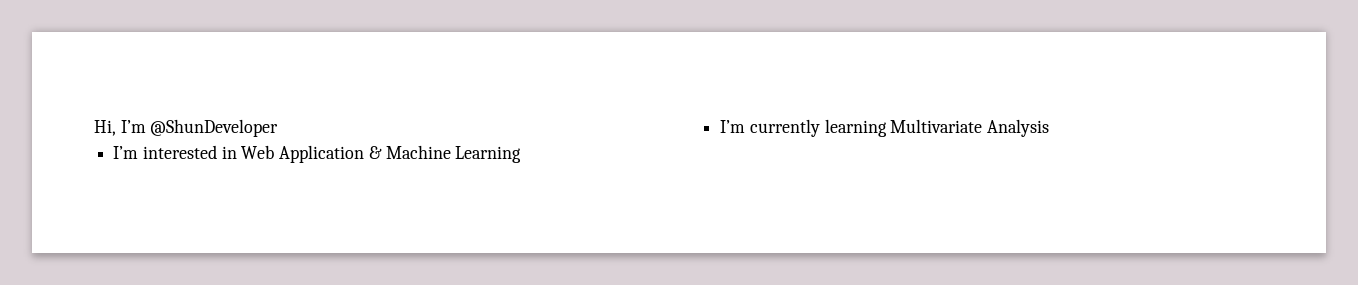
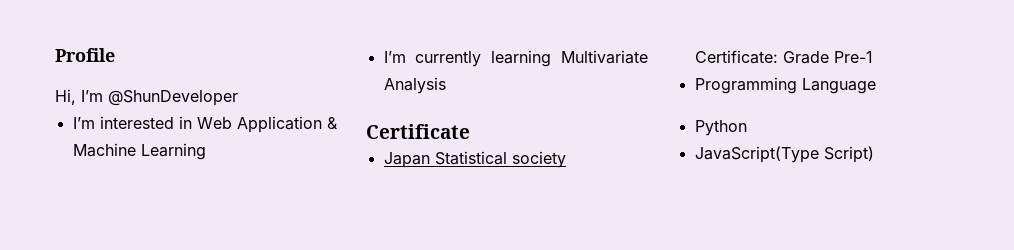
+ Profile
+ Certificate
+ Japan Statistical society Certificate: Grade Pre-1
+ Programming Language
+ Python
+ JavaScript(Type Script)

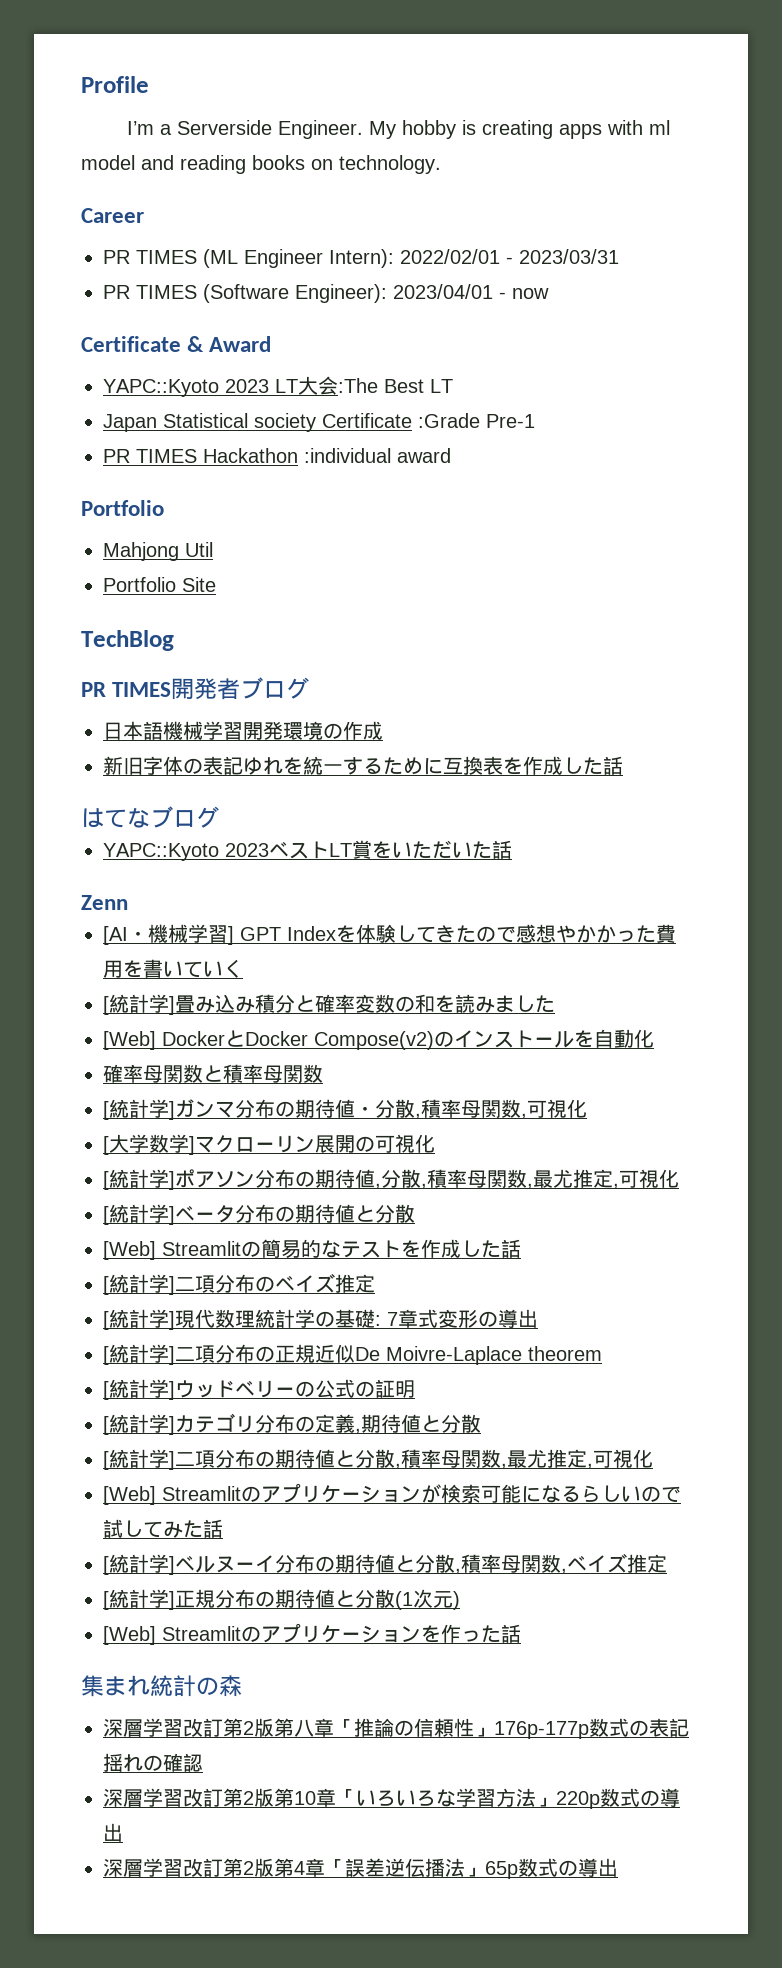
- Hi, I’m @ShunDeveloper
- I’m interested in Web Application & Machine Learning
- I’m currently learning Multivariate Analysis
- Certificate
+ I’m a Serverside Engineer. My hobby is creating apps with ml model and reading books on technology.
+ Career
+ PR TIMES (ML Engineer Intern): 2022/02/01 - 2023/03/31
+ PR TIMES (Software Engineer): 2023/04/01 - now
+ Certificate & Award
+ YAPC::Kyoto 2023 LT大会:The Best LT
- Japan Statistical society Certificate: Grade Pre-1
+ Japan Statistical society Certificate :Grade Pre-1
- Programming Language
- Python
- JavaScript(Type Script)
+ PR TIMES Hackathon :individual award
+ Portfolio
+ Mahjong Util
+ Portfolio Site
+ TechBlog
+ PR TIMES開発者ブログ
+ 日本語機械学習開発環境の作成
+ 新旧字体の表記ゆれを統一するために互換表を作成した話
+ はてなブログ
+ YAPC::Kyoto 2023ベストLT賞をいただいた話
+ Zenn
+ [AI・機械学習] GPT Indexを体験してきたので感想やかかった費用を書いていく
+ [統計学]畳み込み積分と確率変数の和を読みました
+ [Web] DockerとDocker Compose(v2)のインストールを自動化
+ 確率母関数と積率母関数
+ [統計学]ガンマ分布の期待値・分散,積率母関数,可視化
+ [大学数学]マクローリン展開の可視化
+ [統計学]ポアソン分布の期待値,分散,積率母関数,最尤推定,可視化
+ [統計学]ベータ分布の期待値と分散
+ [Web] Streamlitの簡易的なテストを作成した話
+ [統計学]二項分布のベイズ推定
+ [統計学]現代数理統計学の基礎: 7章式変形の導出
+ [統計学]二項分布の正規近似De Moivre-Laplace theorem
+ [統計学]ウッドベリーの公式の証明
+ [統計学]カテゴリ分布の定義,期待値と分散
+ [統計学]二項分布の期待値と分散,積率母関数,最尤推定,可視化
+ [Web] Streamlitのアプリケーションが検索可能になるらしいので試してみた話
+ [統計学]ベルヌーイ分布の期待値と分散,積率母関数,ベイズ推定
+ [統計学]正規分布の期待値と分散(1次元)
+ [Web] Streamlitのアプリケーションを作った話
+ 集まれ統計の森
+ 深層学習改訂第2版第八章「推論の信頼性」176p-177p数式の表記揺れの確認
+ 深層学習改訂第2版第10章「いろいろな学習方法」220p数式の導出
+ 深層学習改訂第2版第4章「誤差逆伝播法」65p数式の導出

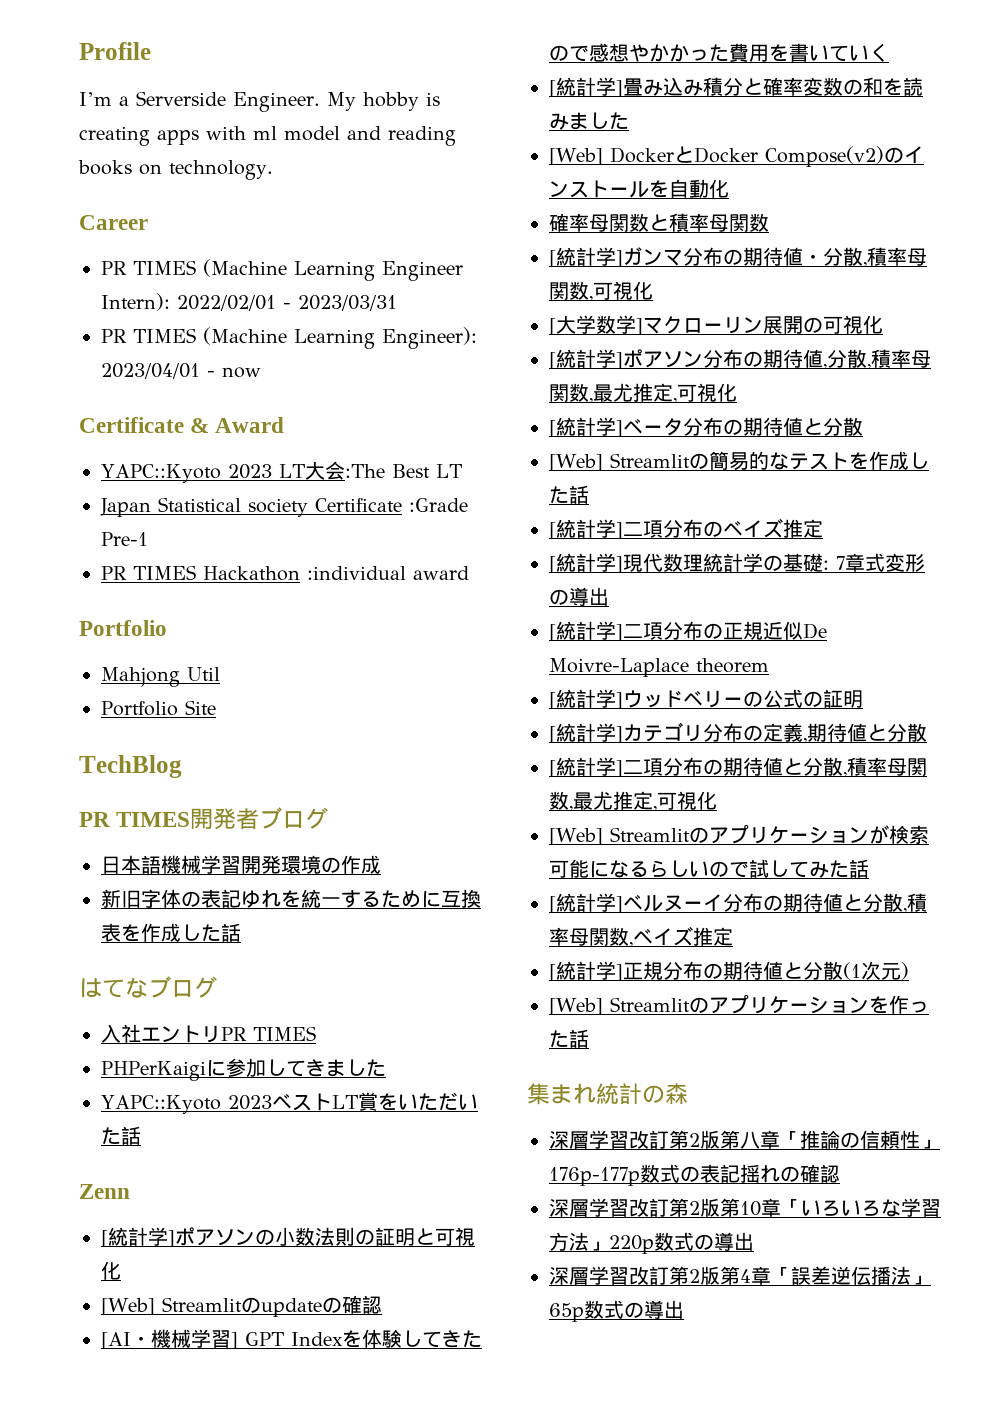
- PR TIMES (ML Engineer Intern): 2022/02/01 - 2023/03/31
+ PR TIMES (Machine Learning Engineer Intern): 2022/02/01 - 2023/03/31
- PR TIMES (Software Engineer): 2023/04/01 - now
+ PR TIMES (Machine Learning Engineer): 2023/04/01 - now
+ 入社エントリPR TIMES
+ PHPerKaigiに参加してきました
+ [統計学]ポアソンの小数法則の証明と可視化
+ [Web] Streamlitのupdateの確認

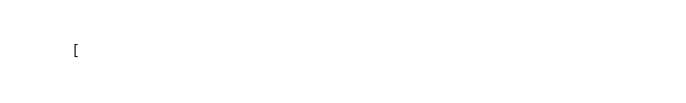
- Profile
- I’m a Serverside Engineer. My hobby is creating apps with ml model and reading books on technology.
- Career
- PR TIMES (Machine Learning Engineer Intern): 2022/02/01 - 2023/03/31
- PR TIMES (Machine Learning Engineer): 2023/04/01 - now
- Certificate & Award
- YAPC::Kyoto 2023 LT大会:The Best LT
- Japan Statistical society Certificate :Grade Pre-1
- PR TIMES Hackathon :individual award
- Portfolio
- Mahjong Util
- Portfolio Site
- TechBlog
- PR TIMES開発者ブログ
- 日本語機械学習開発環境の作成
- 新旧字体の表記ゆれを統一するために互換表を作成した話
- はてなブログ
- 入社エントリPR TIMES
- PHPerKaigiに参加してきました
- YAPC::Kyoto 2023ベストLT賞をいただいた話
- Zenn
- [統計学]ポアソンの小数法則の証明と可視化
- [Web] Streamlitのupdateの確認
- [AI・機械学習] GPT Indexを体験してきたので感想やかかった費用を書いていく
- [統計学]畳み込み積分と確率変数の和を読みました
- [Web] DockerとDocker Compose(v2)のインストールを自動化
- 確率母関数と積率母関数
- [統計学]ガンマ分布の期待値・分散,積率母関数,可視化
- [大学数学]マクローリン展開の可視化
- [統計学]ポアソン分布の期待値,分散,積率母関数,最尤推定,可視化
- [統計学]ベータ分布の期待値と分散
- [Web] Streamlitの簡易的なテストを作成した話
- [統計学]二項分布のベイズ推定
- [統計学]現代数理統計学の基礎: 7章式変形の導出
- [統計学]二項分布の正規近似De Moivre-Laplace theorem
- [統計学]ウッドベリーの公式の証明
- [統計学]カテゴリ分布の定義,期待値と分散
- [統計学]二項分布の期待値と分散,積率母関数,最尤推定,可視化
- [Web] Streamlitのアプリケーションが検索可能になるらしいので試してみた話
- [統計学]ベルヌーイ分布の期待値と分散,積率母関数,ベイズ推定
- [統計学]正規分布の期待値と分散(1次元)
- [Web] Streamlitのアプリケーションを作った話
- 集まれ統計の森
- 深層学習改訂第2版第八章「推論の信頼性」176p-177p数式の表記揺れの確認
- 深層学習改訂第2版第10章「いろいろな学習方法」220p数式の導出
- 深層学習改訂第2版第4章「誤差逆伝播法」65p数式の導出
+ [

